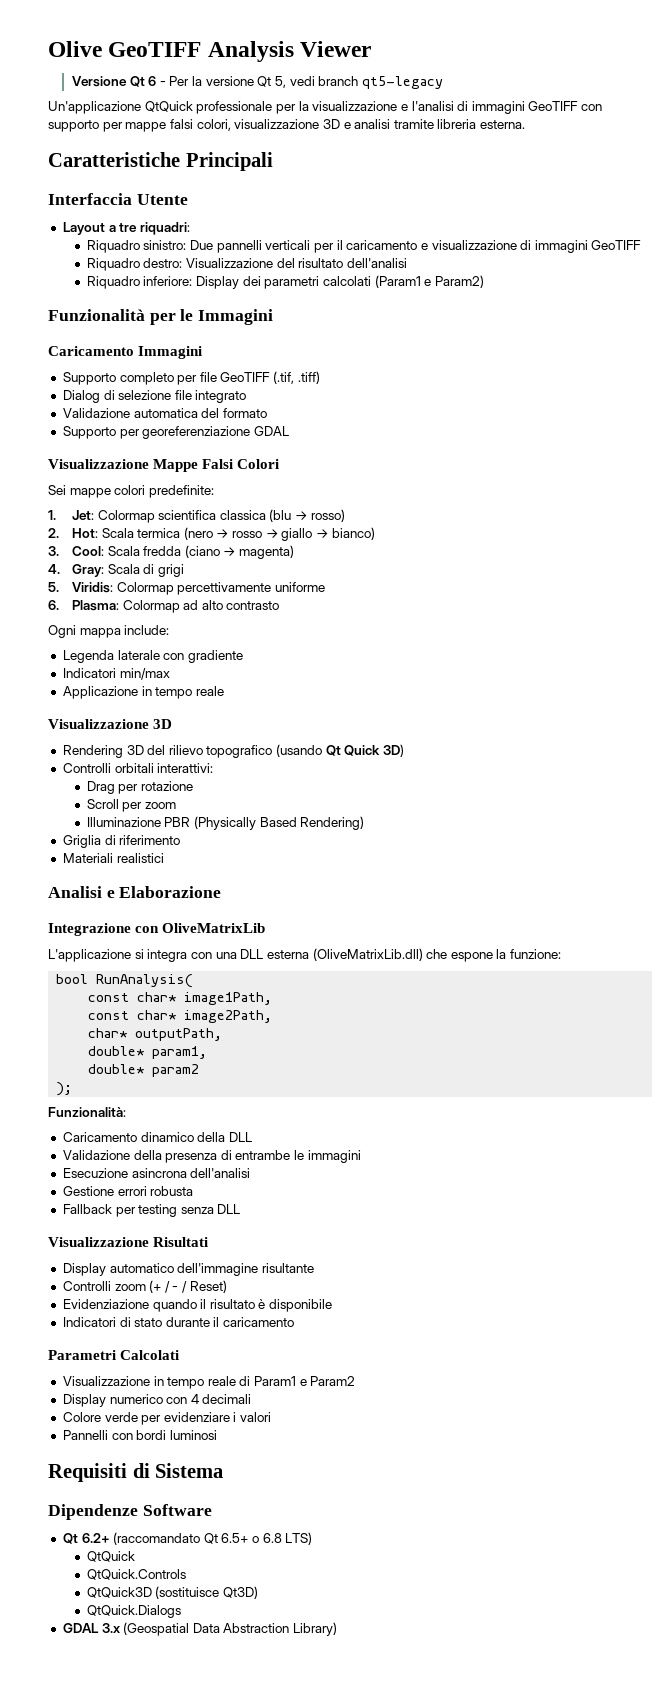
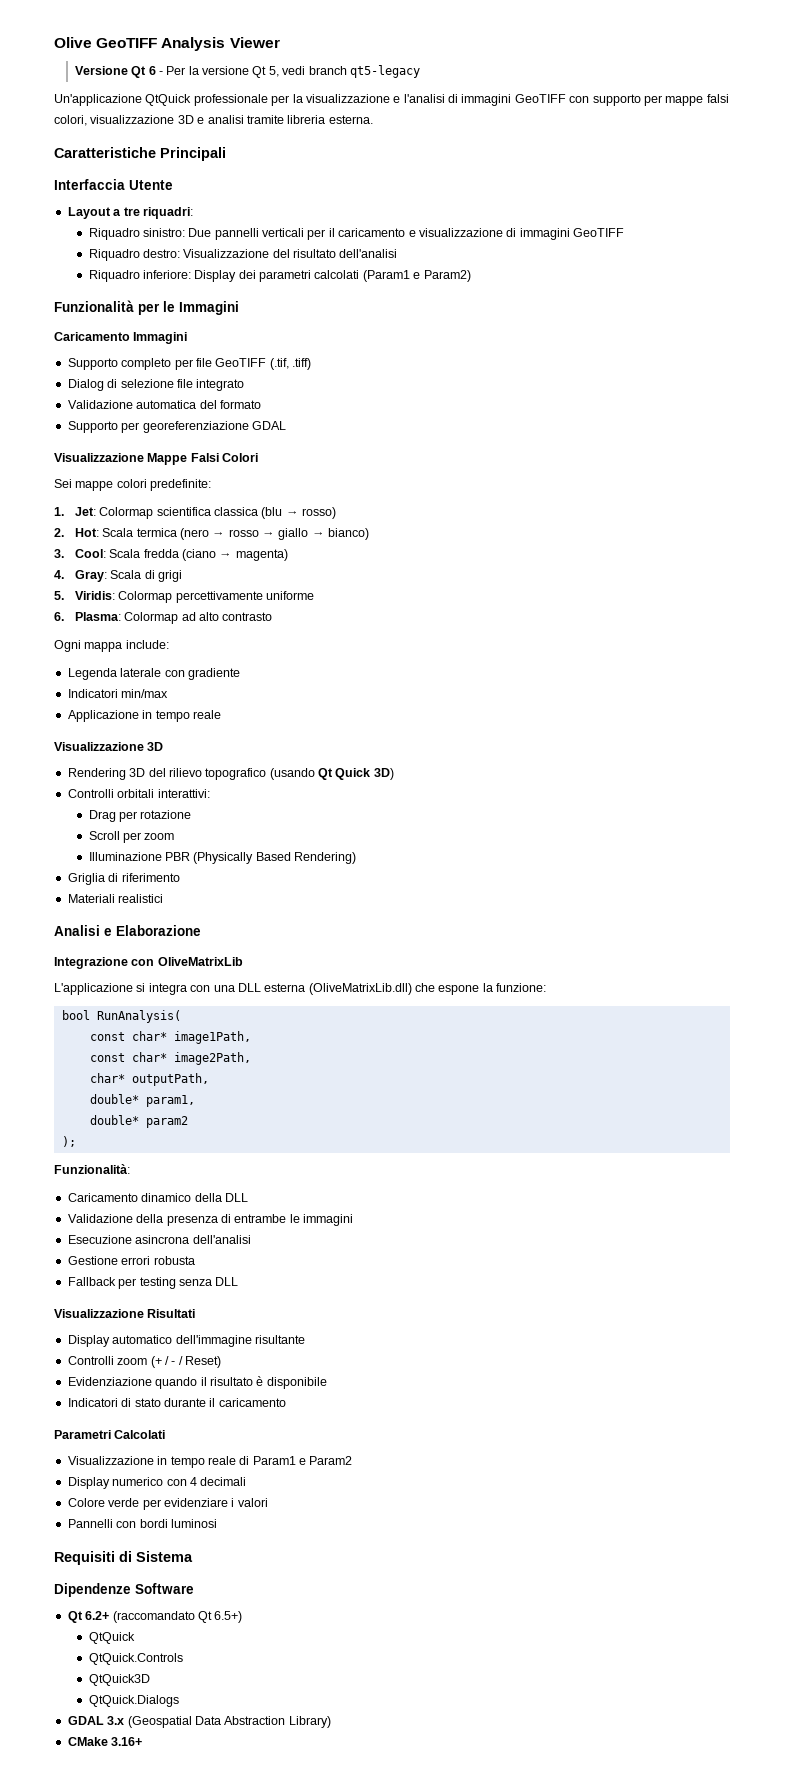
- Qt 6.2+ (raccomandato Qt 6.5+ o 6.8 LTS)
+ Qt 6.2+ (raccomandato Qt 6.5+)
- QtQuick3D (sostituisce Qt3D)
+ QtQuick3D
+ CMake 3.16+

